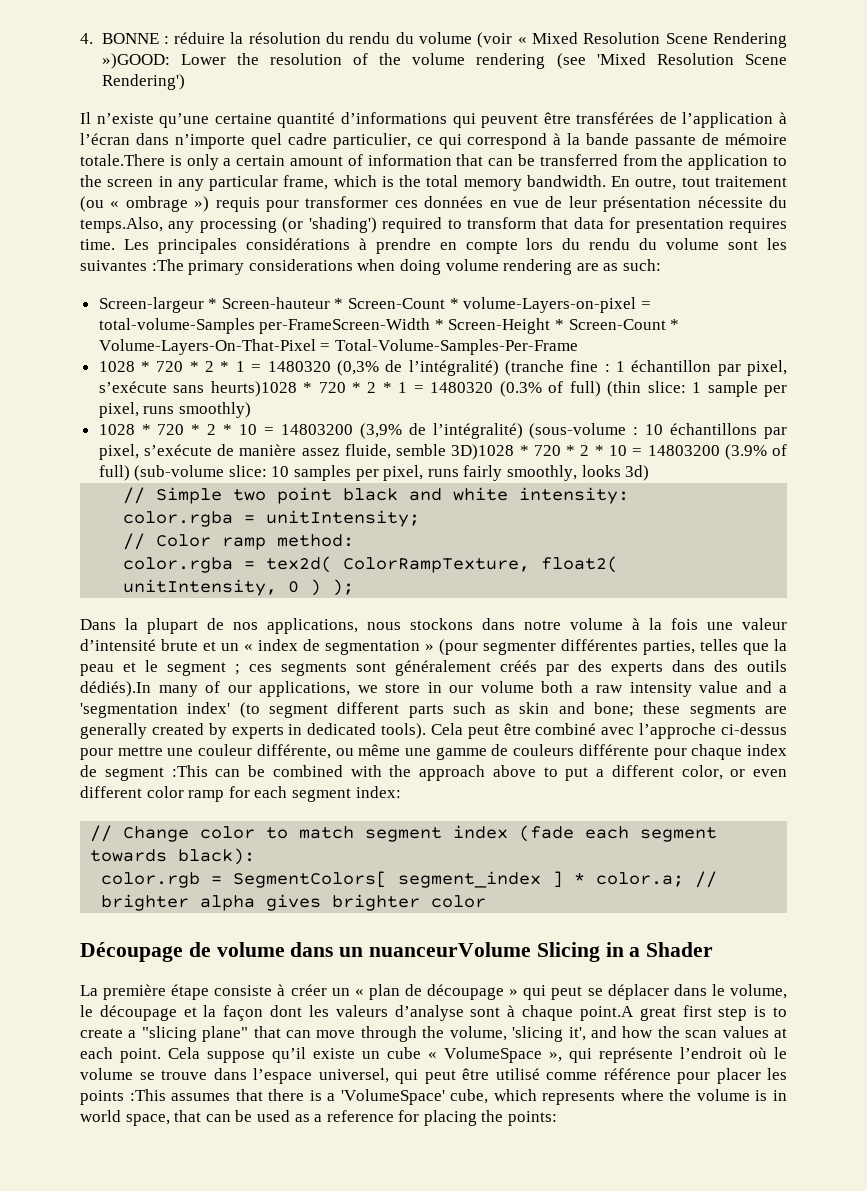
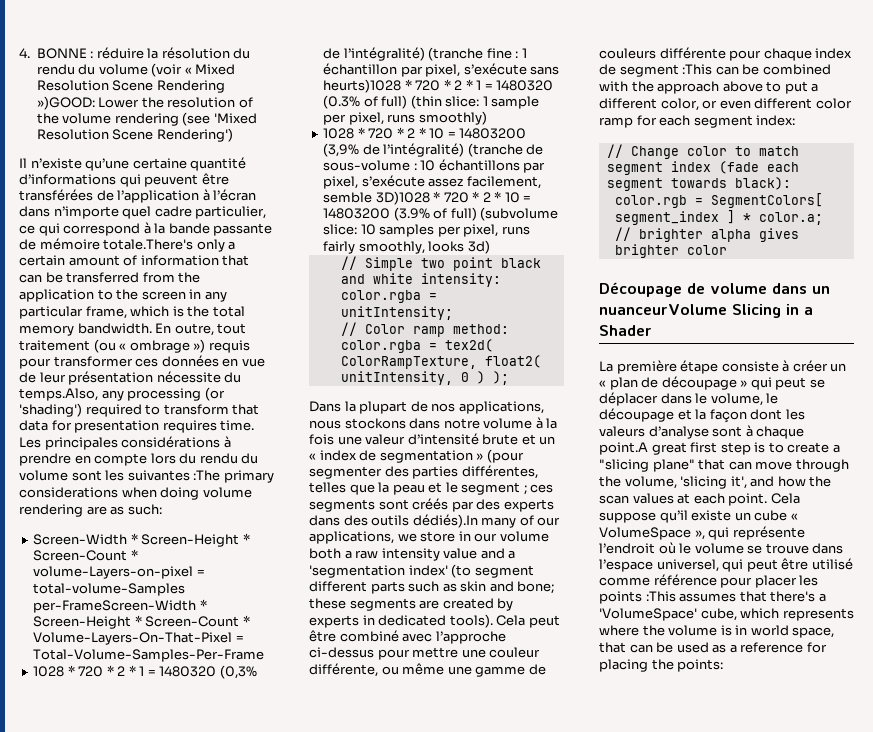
- Il n’existe qu’une certaine quantité d’informations qui peuvent être transférées de l’application à l’écran dans n’importe quel cadre particulier, ce qui correspond à la bande passante de mémoire totale.There is only a certain amount of information that can be transferred from the application to the screen in any particular frame, which is the total memory bandwidth.
+ Il n’existe qu’une certaine quantité d’informations qui peuvent être transférées de l’application à l’écran dans n’importe quel cadre particulier, ce qui correspond à la bande passante de mémoire totale.There's only a certain amount of information that can be transferred from the application to the screen in any particular frame, which is the total memory bandwidth.
- Screen-largeur * Screen-hauteur * Screen-Count * volume-Layers-on-pixel = total-volume-Samples per-FrameScreen-Width * Screen-Height * Screen-Count * Volume-Layers-On-That-Pixel = Total-Volume-Samples-Per-Frame
+ Screen-Width * Screen-Height * Screen-Count * volume-Layers-on-pixel = total-volume-Samples per-FrameScreen-Width * Screen-Height * Screen-Count * Volume-Layers-On-That-Pixel = Total-Volume-Samples-Per-Frame
- 1028 * 720 * 2 * 10 = 14803200 (3,9% de l’intégralité) (sous-volume : 10 échantillons par pixel, s’exécute de manière assez fluide, semble 3D)1028 * 720 * 2 * 10 = 14803200 (3.9% of full) (sub-volume slice: 10 samples per pixel, runs fairly smoothly, looks 3d)
+ 1028 * 720 * 2 * 10 = 14803200 (3,9% de l’intégralité) (tranche de sous-volume : 10 échantillons par pixel, s’exécute assez facilement, semble 3D)1028 * 720 * 2 * 10 = 14803200 (3.9% of full) (subvolume slice: 10 samples per pixel, runs fairly smoothly, looks 3d)
- Dans la plupart de nos applications, nous stockons dans notre volume à la fois une valeur d’intensité brute et un « index de segmentation » (pour segmenter différentes parties, telles que la peau et le segment ;
+ Dans la plupart de nos applications, nous stockons dans notre volume à la fois une valeur d’intensité brute et un « index de segmentation » (pour segmenter des parties différentes, telles que la peau et le segment ;
- ces segments sont généralement créés par des experts dans des outils dédiés).In many of our applications, we store in our volume both a raw intensity value and a 'segmentation index' (to segment different parts such as skin and bone;
+ ces segments sont créés par des experts dans des outils dédiés).In many of our applications, we store in our volume both a raw intensity value and a 'segmentation index' (to segment different parts such as skin and bone;
- these segments are generally created by experts in dedicated tools).
+ these segments are created by experts in dedicated tools).
- Cela suppose qu’il existe un cube « VolumeSpace », qui représente l’endroit où le volume se trouve dans l’espace universel, qui peut être utilisé comme référence pour placer les points :This assumes that there is a 'VolumeSpace' cube, which represents where the volume is in world space, that can be used as a reference for placing the points:
+ Cela suppose qu’il existe un cube « VolumeSpace », qui représente l’endroit où le volume se trouve dans l’espace universel, qui peut être utilisé comme référence pour placer les points :This assumes that there's a 'VolumeSpace' cube, which represents where the volume is in world space, that can be used as a reference for placing the points:

